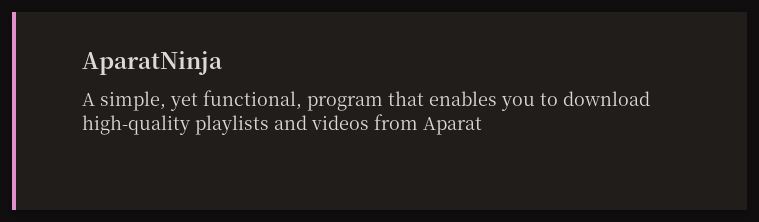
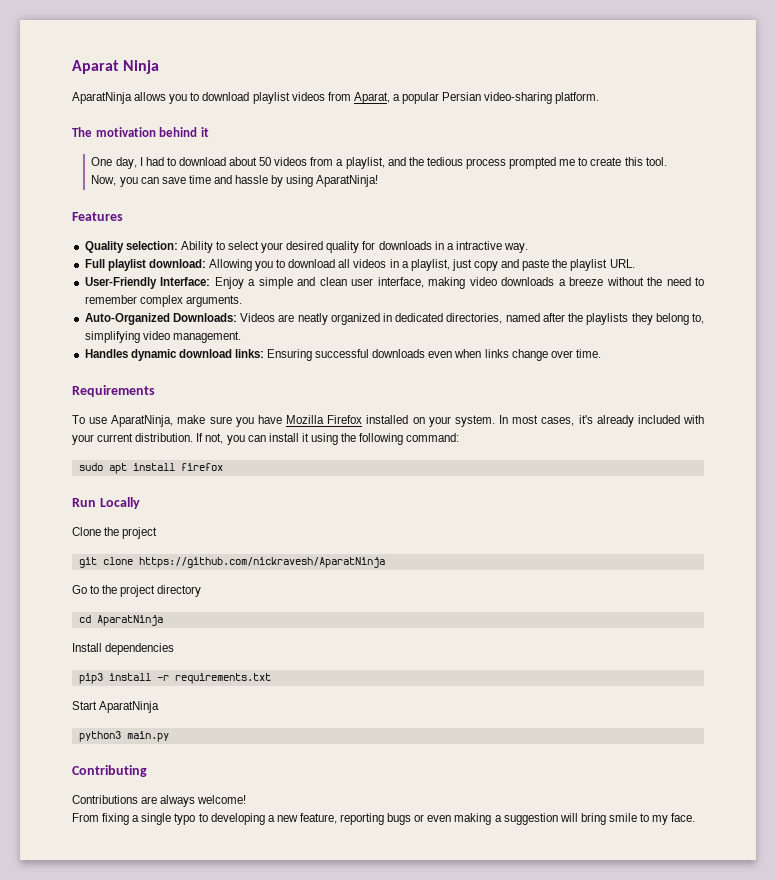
- AparatNinja
- A simple, yet functional, program that enables you to download high-quality playlists and videos from Aparat
+ Aparat Ninja
+ AparatNinja allows you to download playlist videos from Aparat, a popular Persian video-sharing platform.
+ The motivation behind it
+ One day, I had to download about 50 videos from a playlist, and the tedious process prompted me to create this tool.
+ Now, you can save time and hassle by using AparatNinja!
+ Features
+ Quality selection: Ability to select your desired quality for downloads in a intractive way.
+ Full playlist download: Allowing you to download all videos in a playlist, just copy and paste the playlist URL.
+ User-Friendly Interface: Enjoy a simple and clean user interface, making video downloads a breeze without the need to remember complex arguments.
+ Auto-Organized Downloads: Videos are neatly organized in dedicated directories, named after the playlists they belong to, simplifying video management.
+ Handles dynamic download links: Ensuring successful downloads even when links change over time.
+ Requirements
+ To use AparatNinja, make sure you have Mozilla Firefox installed on your system. In most cases, it's already included with your current distribution. If not, you can install it using the following command:
+ sudo apt install firefox
+ Run Locally
+ Clone the project
+ git clone https://github.com/nickravesh/AparatNinja
+ Go to the project directory
+ cd AparatNinja
+ Install dependencies
+ pip3 install -r requirements.txt
+ Start AparatNinja
+ python3 main.py
+ Contributing
+ Contributions are always welcome!
+ From fixing a single typo to developing a new feature, reporting bugs or even making a suggestion will bring smile to my face.

